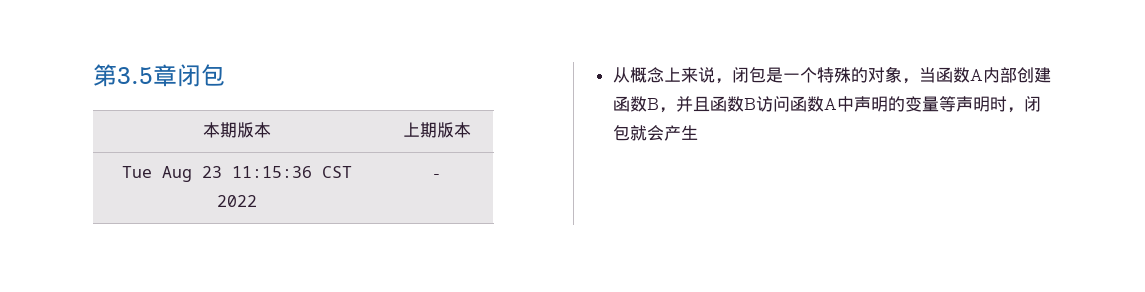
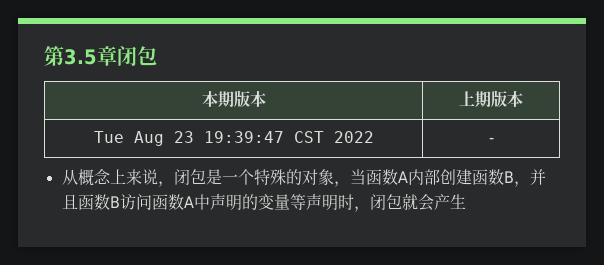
- Tue Aug 23 11:15:36 CST 2022 | -
+ Tue Aug 23 19:39:47 CST 2022 | -

